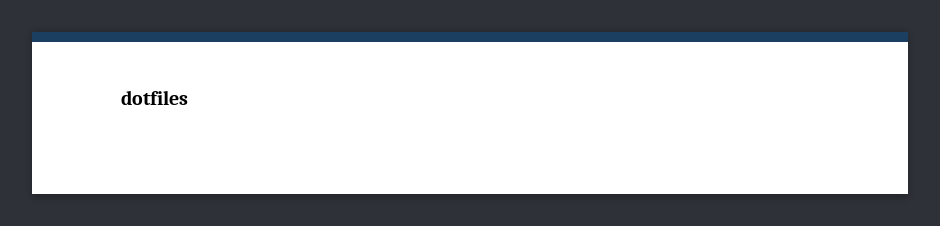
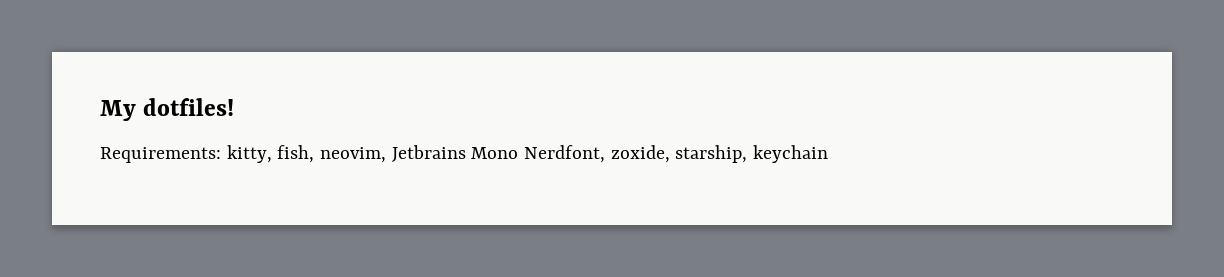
- dotfiles
+ My dotfiles!
+ Requirements: kitty, fish, neovim, Jetbrains Mono Nerdfont, zoxide, starship, keychain

